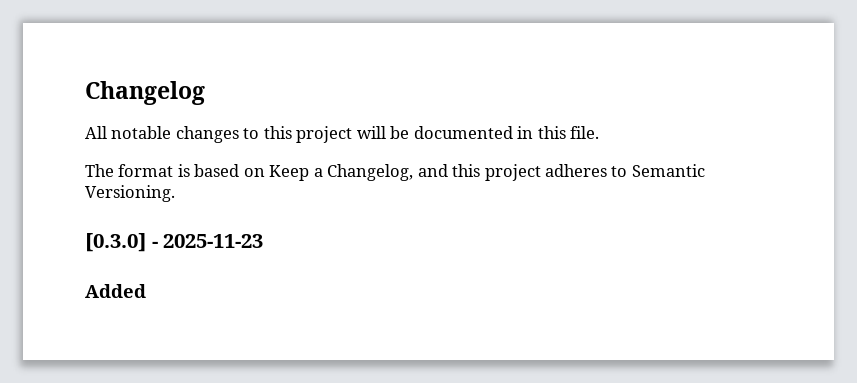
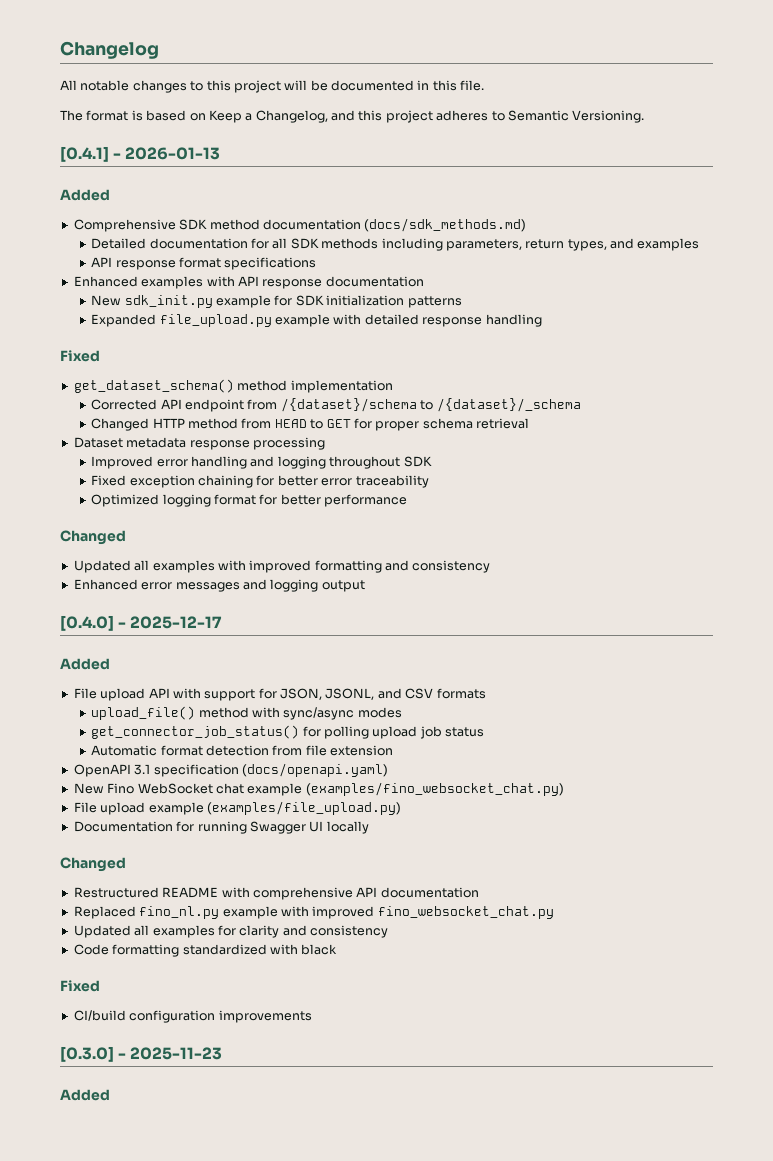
+ [0.4.1] - 2026-01-13
+ Added
+ Comprehensive SDK method documentation (docs/sdk_methods.md)
+ Detailed documentation for all SDK methods including parameters, return types, and examples
+ API response format specifications
+ Enhanced examples with API response documentation
+ New sdk_init.py example for SDK initialization patterns
+ Expanded file_upload.py example with detailed response handling
+ Fixed
+ get_dataset_schema() method implementation
+ Corrected API endpoint from /{dataset}/schema to /{dataset}/_schema
+ Changed HTTP method from HEAD to GET for proper schema retrieval
+ Dataset metadata response processing
+ Improved error handling and logging throughout SDK
+ Fixed exception chaining for better error traceability
+ Optimized logging format for better performance
+ Changed
+ Updated all examples with improved formatting and consistency
+ Enhanced error messages and logging output
+ [0.4.0] - 2025-12-17
+ Added
+ File upload API with support for JSON, JSONL, and CSV formats
+ upload_file() method with sync/async modes
+ get_connector_job_status() for polling upload job status
+ Automatic format detection from file extension
+ OpenAPI 3.1 specification (docs/openapi.yaml)
+ New Fino WebSocket chat example (examples/fino_websocket_chat.py)
+ File upload example (examples/file_upload.py)
+ Documentation for running Swagger UI locally
+ Changed
+ Restructured README with comprehensive API documentation
+ Replaced fino_nl.py example with improved fino_websocket_chat.py
+ Updated all examples for clarity and consistency
+ Code formatting standardized with black
+ Fixed
+ CI/build configuration improvements

